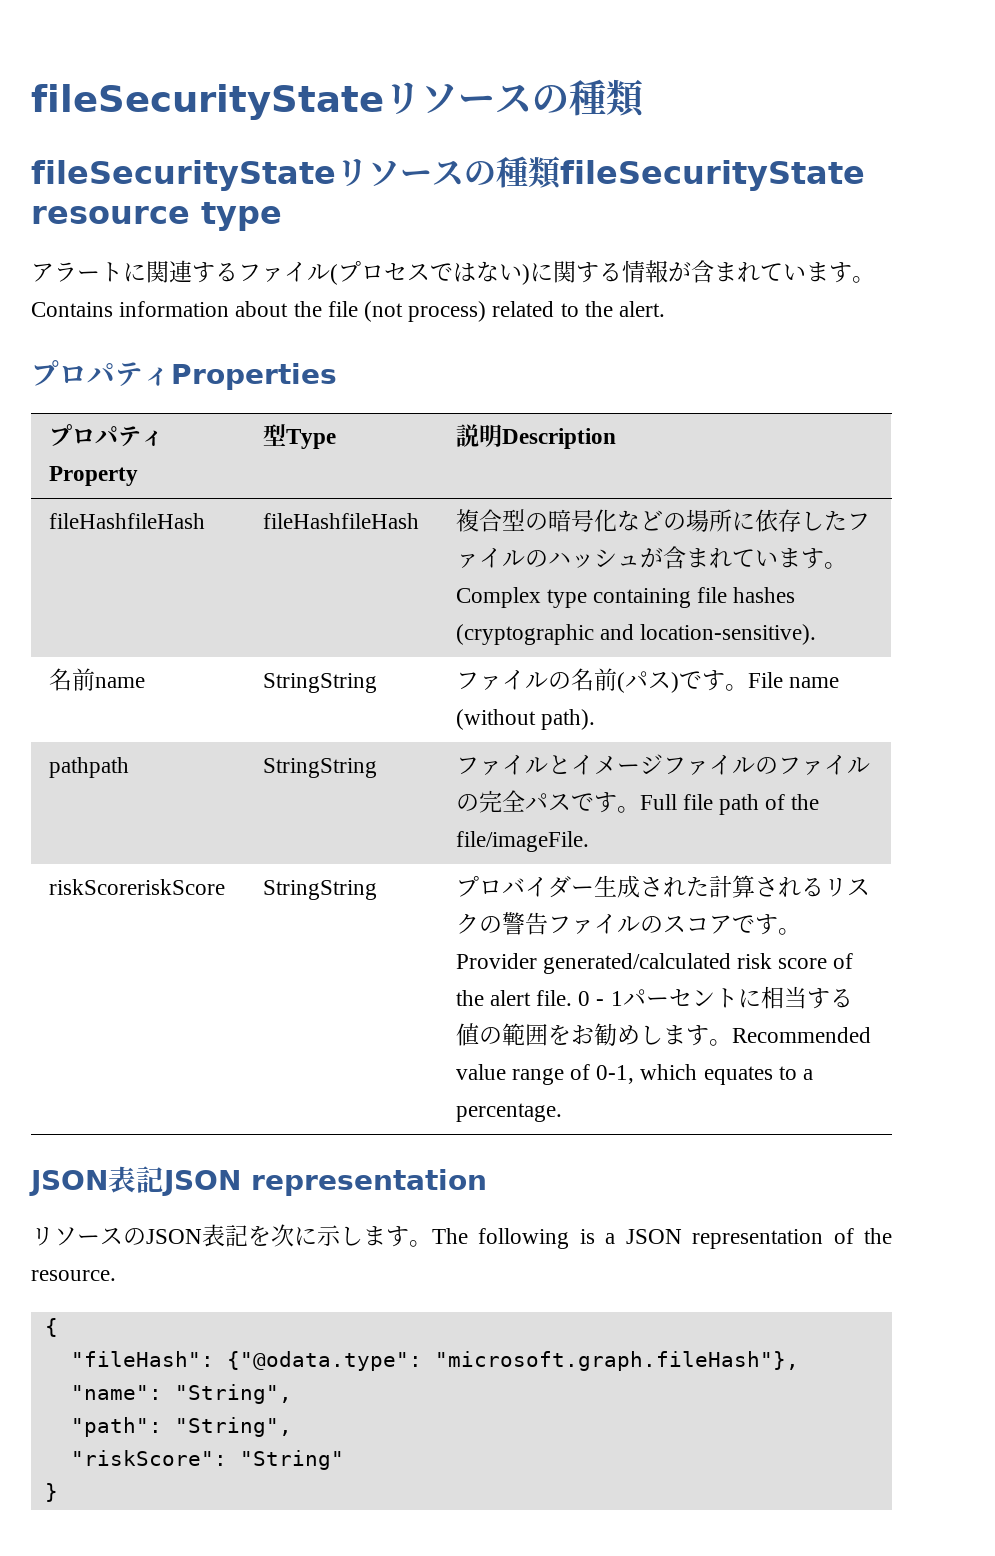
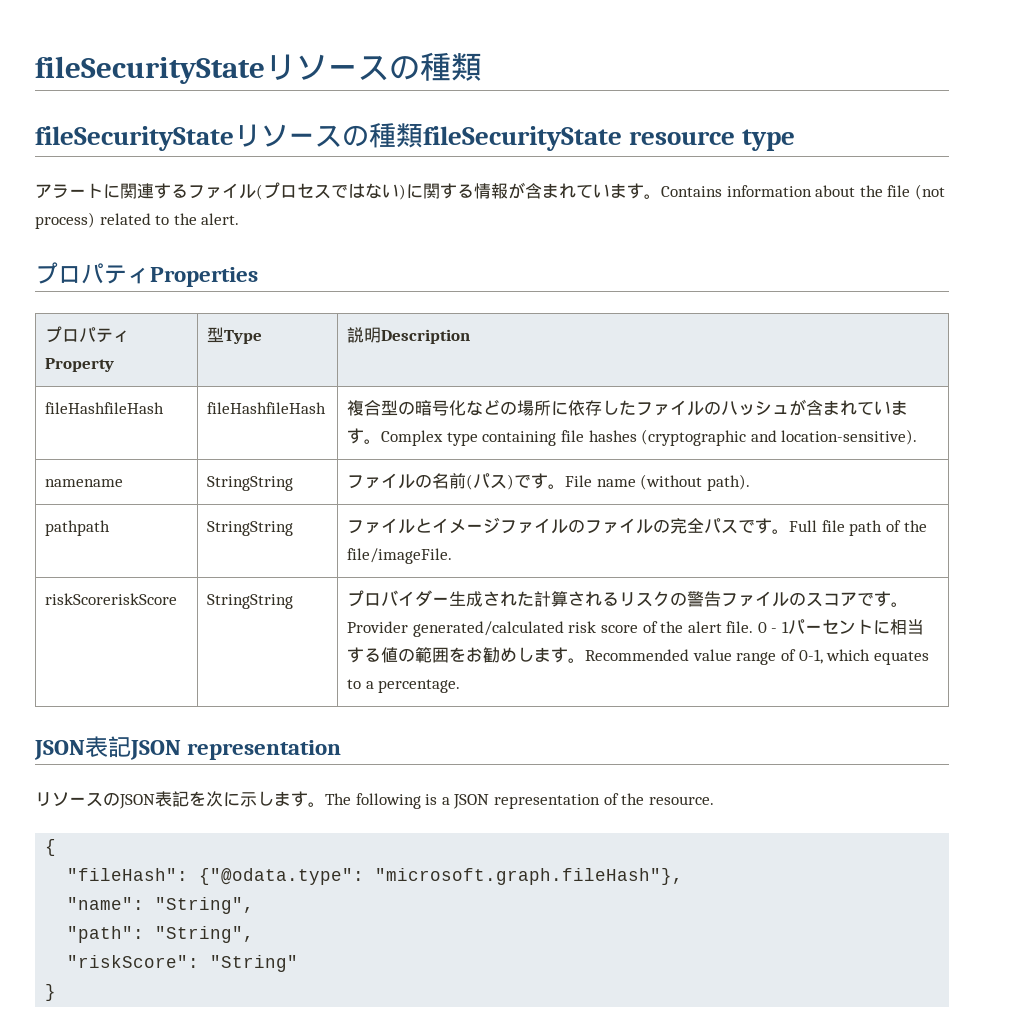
- 名前name | StringString | ファイルの名前(パス)です。File name (without path).
+ namename | StringString | ファイルの名前(パス)です。File name (without path).

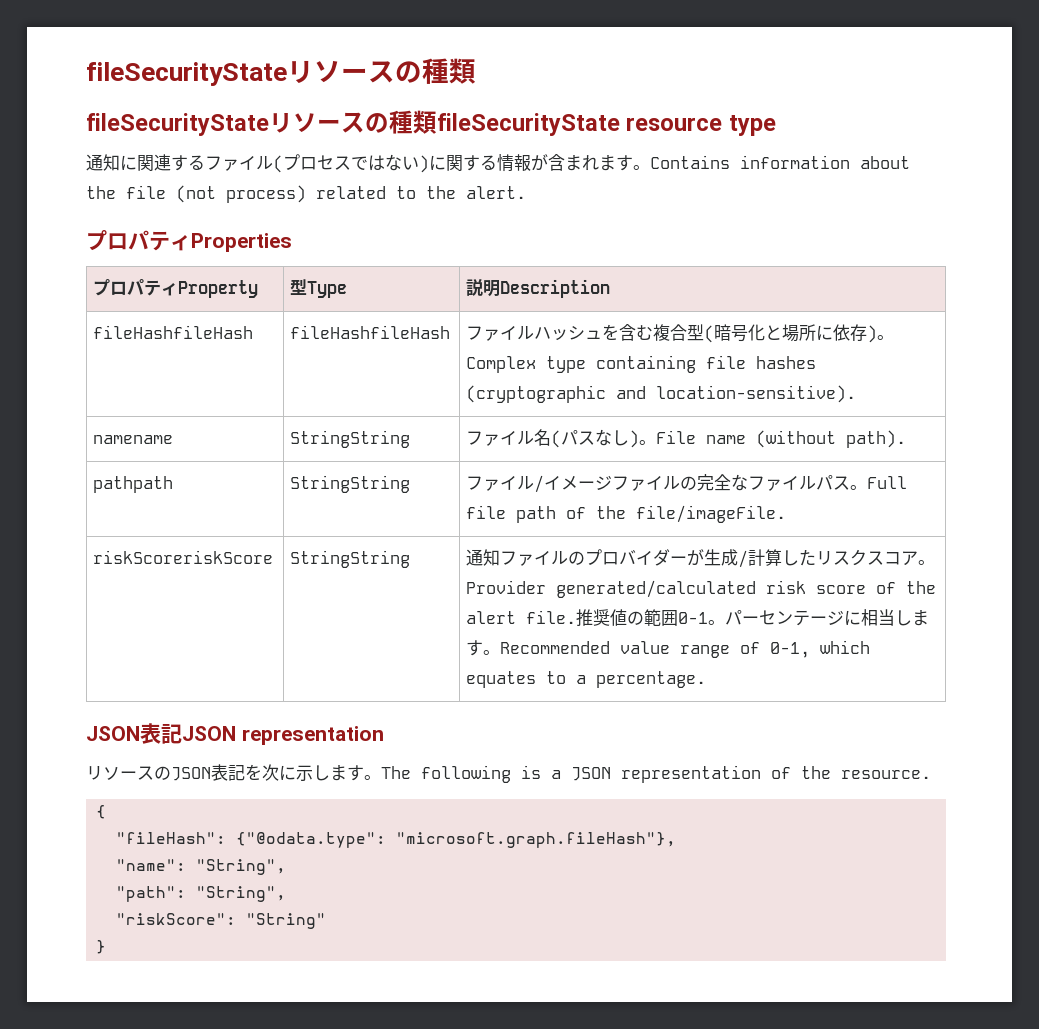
- アラートに関連するファイル(プロセスではない)に関する情報が含まれています。
+ 通知に関連するファイル(プロセスではない)に関する情報が含まれます。
- fileHashfileHash | fileHashfileHash | 複合型の暗号化などの場所に依存したファイルのハッシュが含まれています。Complex type containing file hashes (cryptographic and location-sensitive).
+ fileHashfileHash | fileHashfileHash | ファイルハッシュを含む複合型(暗号化と場所に依存)。Complex type containing file hashes (cryptographic and location-sensitive).
- namename | StringString | ファイルの名前(パス)です。File name (without path).
+ namename | StringString | ファイル名(パスなし)。File name (without path).
- pathpath | StringString | ファイルとイメージファイルのファイルの完全パスです。Full file path of the file/imageFile.
+ pathpath | StringString | ファイル/イメージファイルの完全なファイルパス。Full file path of the file/imageFile.
- プロバイダー生成された計算されるリスクの警告ファイルのスコアです。
+ 通知ファイルのプロバイダーが生成/計算したリスクスコア。
- 0 - 1パーセントに相当する値の範囲をお勧めします。
+ 推奨値の範囲0-1。パーセンテージに相当します。

